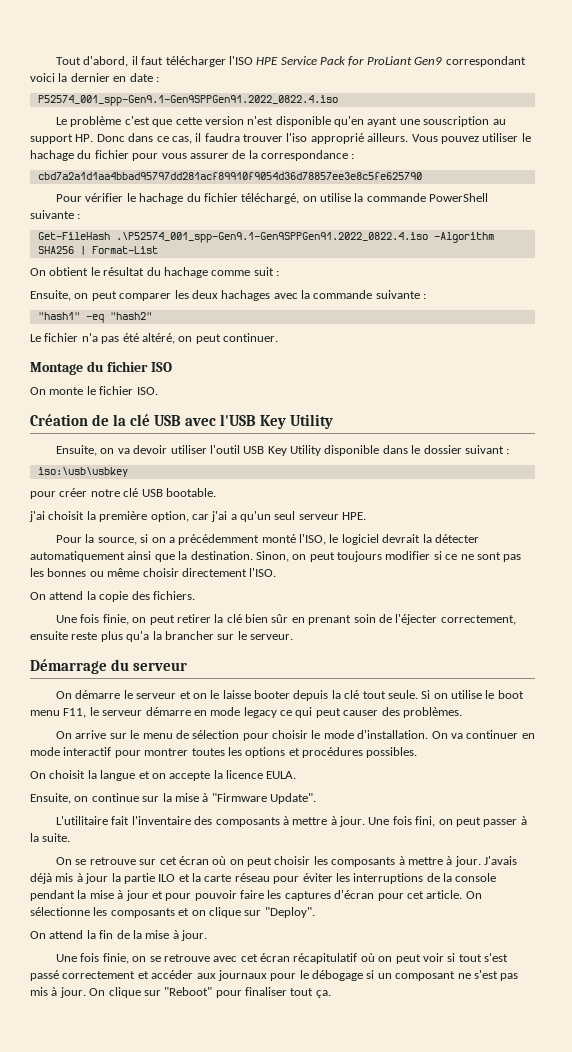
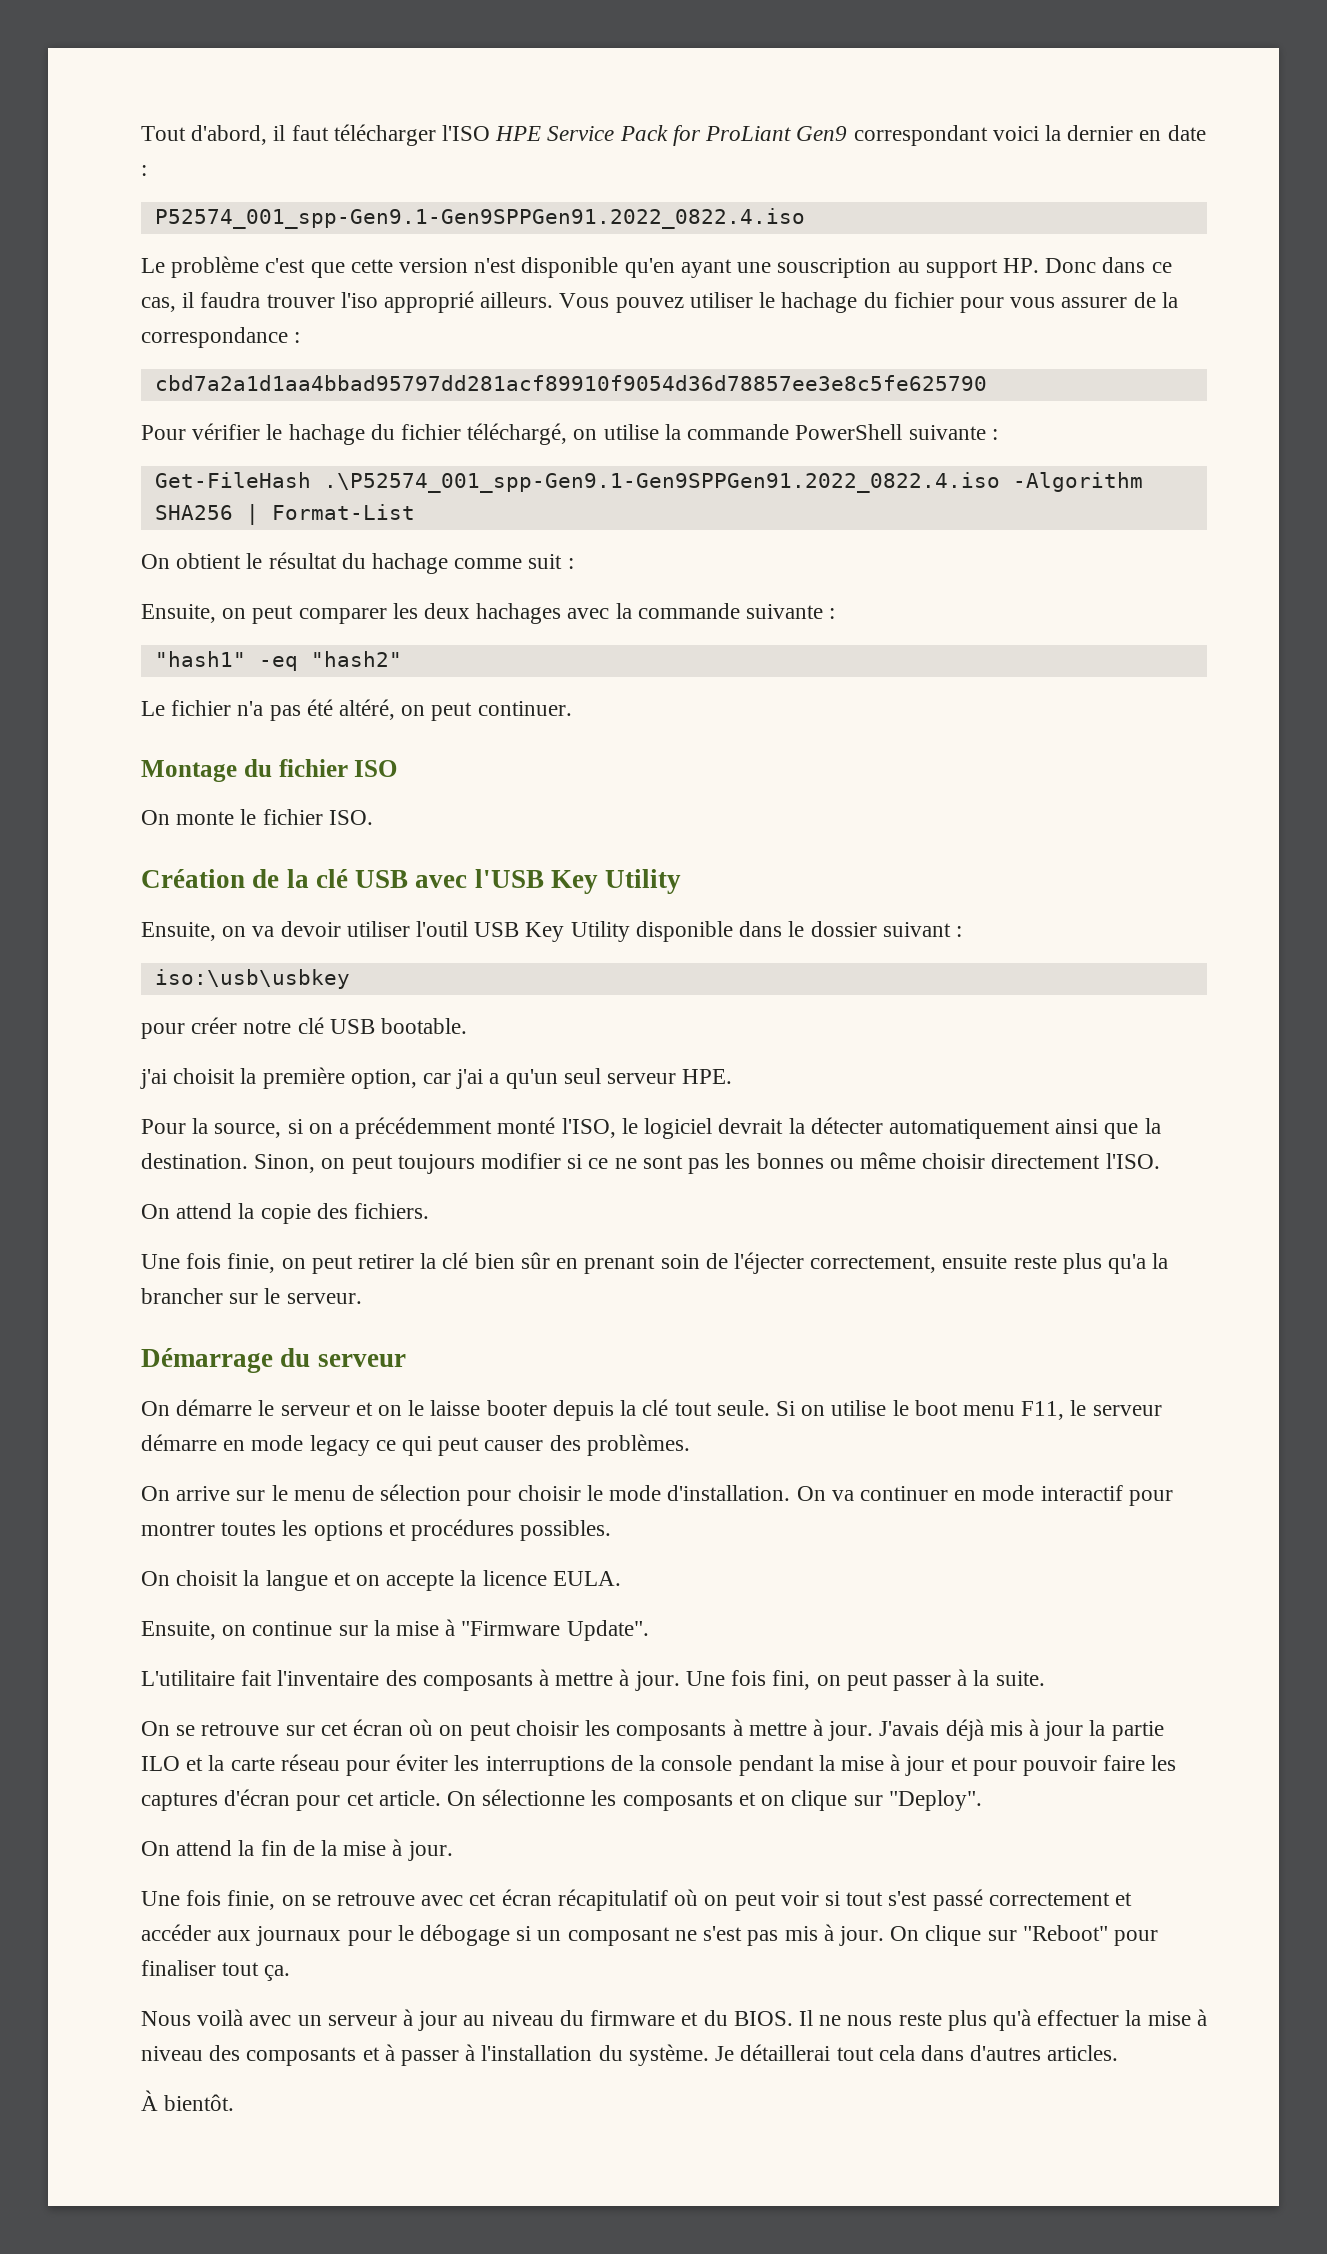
+ Nous voilà avec un serveur à jour au niveau du firmware et du BIOS. Il ne nous reste plus qu'à effectuer la mise à niveau des composants et à passer à l'installation du système. Je détaillerai tout cela dans d'autres articles.
+ À bientôt.

